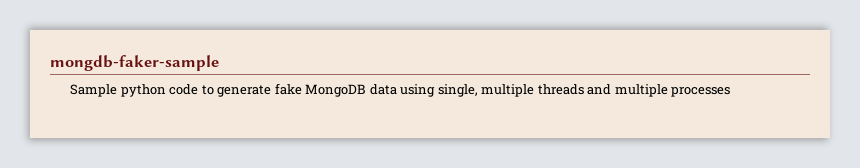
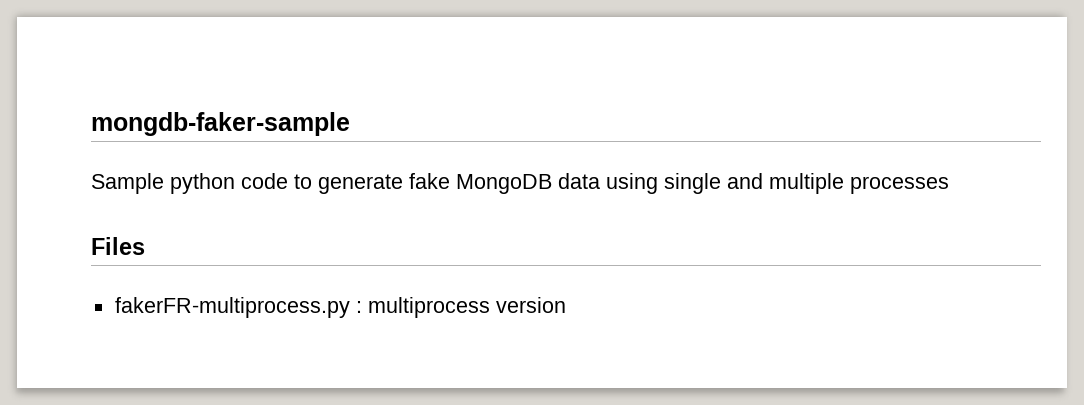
- Sample python code to generate fake MongoDB data using single, multiple threads and multiple processes
+ Sample python code to generate fake MongoDB data using single and multiple processes
+ Files
+ fakerFR-multiprocess.py : multiprocess version

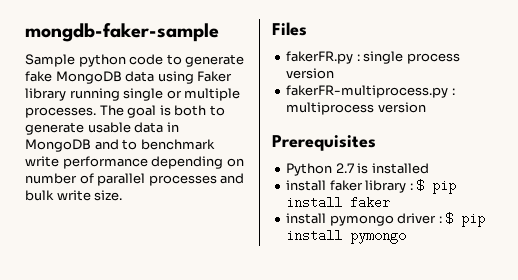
- Sample python code to generate fake MongoDB data using single and multiple processes
+ Sample python code to generate fake MongoDB data using Faker library running single or multiple processes. The goal is both to generate usable data in MongoDB and to benchmark write performance depending on number of parallel processes and bulk write size.
  Files
+ fakerFR.py : single process version
  fakerFR-multiprocess.py : multiprocess version
+ Prerequisites
+ Python 2.7 is installed
+ install faker library : $ pip install faker
+ install pymongo driver : $ pip install pymongo

